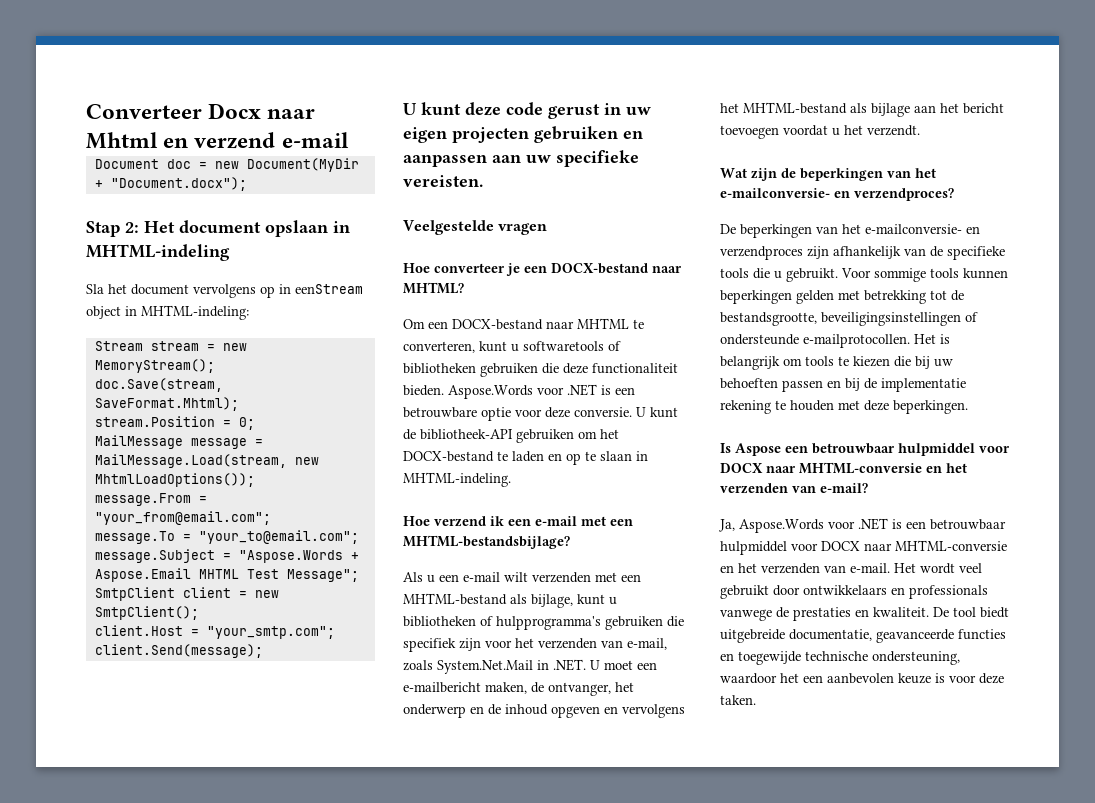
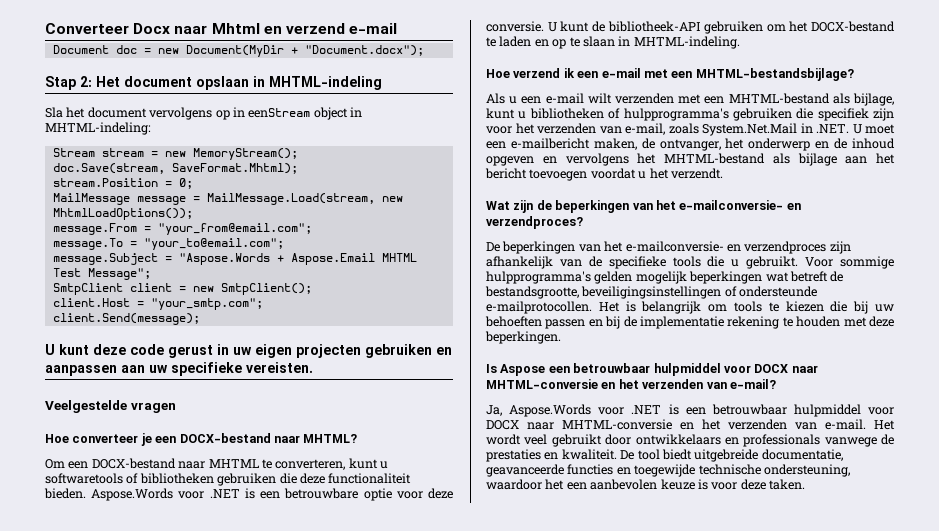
- Voor sommige tools kunnen beperkingen gelden met betrekking tot de bestandsgrootte, beveiligingsinstellingen of ondersteunde e-mailprotocollen.
+ Voor sommige hulpprogramma's gelden mogelijk beperkingen wat betreft de bestandsgrootte, beveiligingsinstellingen of ondersteunde e-mailprotocollen.

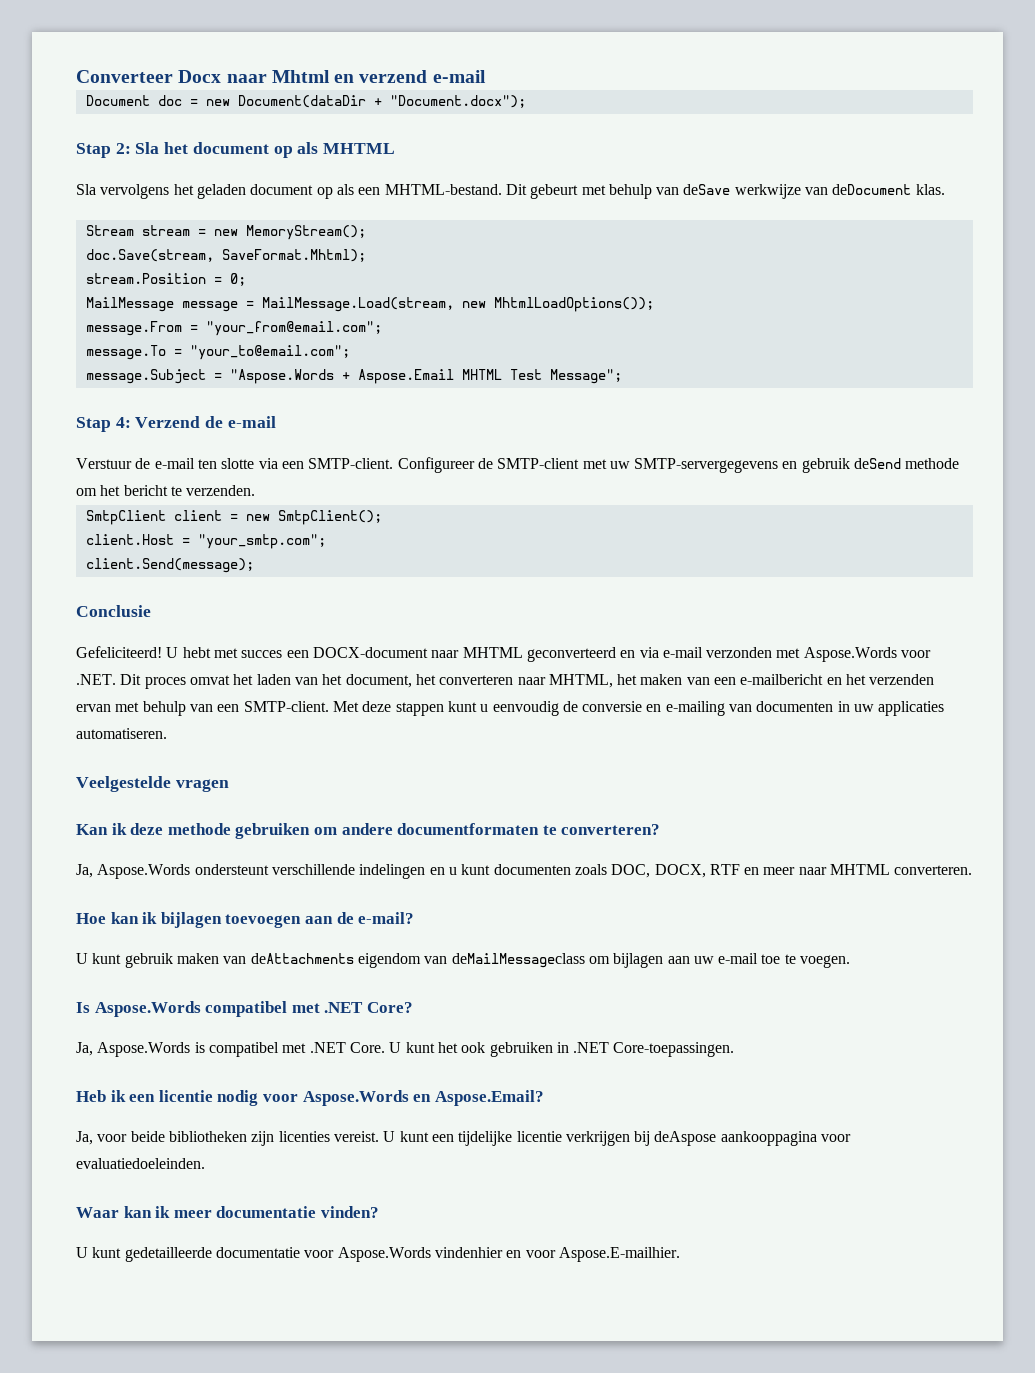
- Document doc = new Document(MyDir + "Document.docx");
+ Document doc = new Document(dataDir + "Document.docx");
- Stap 2: Het document opslaan in MHTML-indeling
- Sla het document vervolgens op in eenStream object in MHTML-indeling:
+ Stap 2: Sla het document op als MHTML
+ Sla vervolgens het geladen document op als een MHTML-bestand. Dit gebeurt met behulp van deSave werkwijze van deDocument klas.
+ Stap 4: Verzend de e-mail
+ Verstuur de e-mail ten slotte via een SMTP-client. Configureer de SMTP-client met uw SMTP-servergegevens en gebruik deSend methode om het bericht te verzenden.
- U kunt deze code gerust in uw eigen projecten gebruiken en aanpassen aan uw specifieke vereisten.
+ Conclusie
+ Gefeliciteerd! U hebt met succes een DOCX-document naar MHTML geconverteerd en via e-mail verzonden met Aspose.Words voor .NET. Dit proces omvat het laden van het document, het converteren naar MHTML, het maken van een e-mailbericht en het verzenden ervan met behulp van een SMTP-client. Met deze stappen kunt u eenvoudig de conversie en e-mailing van documenten in uw applicaties automatiseren.
  Veelgestelde vragen
- Hoe converteer je een DOCX-bestand naar MHTML?
- Om een DOCX-bestand naar MHTML te converteren, kunt u softwaretools of bibliotheken gebruiken die deze functionaliteit bieden. Aspose.Words voor .NET is een betrouwbare optie voor deze conversie. U kunt de bibliotheek-API gebruiken om het DOCX-bestand te laden en op te slaan in MHTML-indeling.
- Hoe verzend ik een e-mail met een MHTML-bestandsbijlage?
- Als u een e-mail wilt verzenden met een MHTML-bestand als bijlage, kunt u bibliotheken of hulpprogramma's gebruiken die specifiek zijn voor het verzenden van e-mail, zoals System.Net.Mail in .NET. U moet een e-mailbericht maken, de ontvanger, het onderwerp en de inhoud opgeven en vervolgens het MHTML-bestand als bijlage aan het bericht toevoegen voordat u het verzendt.
- Wat zijn de beperkingen van het e-mailconversie- en verzendproces?
- De beperkingen van het e-mailconversie- en verzendproces zijn afhankelijk van de specifieke tools die u gebruikt. Voor sommige hulpprogramma's gelden mogelijk beperkingen wat betreft de bestandsgrootte, beveiligingsinstellingen of ondersteunde e-mailprotocollen. Het is belangrijk om tools te kiezen die bij uw behoeften passen en bij de implementatie rekening te houden met deze beperkingen.
- Is Aspose een betrouwbaar hulpmiddel voor DOCX naar MHTML-conversie en het verzenden van e-mail?
- Ja, Aspose.Words voor .NET is een betrouwbaar hulpmiddel voor DOCX naar MHTML-conversie en het verzenden van e-mail. Het wordt veel gebruikt door ontwikkelaars en professionals vanwege de prestaties en kwaliteit. De tool biedt uitgebreide documentatie, geavanceerde functies en toegewijde technische ondersteuning, waardoor het een aanbevolen keuze is voor deze taken.
+ Kan ik deze methode gebruiken om andere documentformaten te converteren?
+ Ja, Aspose.Words ondersteunt verschillende indelingen en u kunt documenten zoals DOC, DOCX, RTF en meer naar MHTML converteren.
+ Hoe kan ik bijlagen toevoegen aan de e-mail?
+ U kunt gebruik maken van deAttachments eigendom van deMailMessageclass om bijlagen aan uw e-mail toe te voegen.
+ Is Aspose.Words compatibel met .NET Core?
+ Ja, Aspose.Words is compatibel met .NET Core. U kunt het ook gebruiken in .NET Core-toepassingen.
+ Heb ik een licentie nodig voor Aspose.Words en Aspose.Email?
+ Ja, voor beide bibliotheken zijn licenties vereist. U kunt een tijdelijke licentie verkrijgen bij deAspose aankooppagina voor evaluatiedoeleinden.
+ Waar kan ik meer documentatie vinden?
+ U kunt gedetailleerde documentatie voor Aspose.Words vindenhier en voor Aspose.E-mailhier.

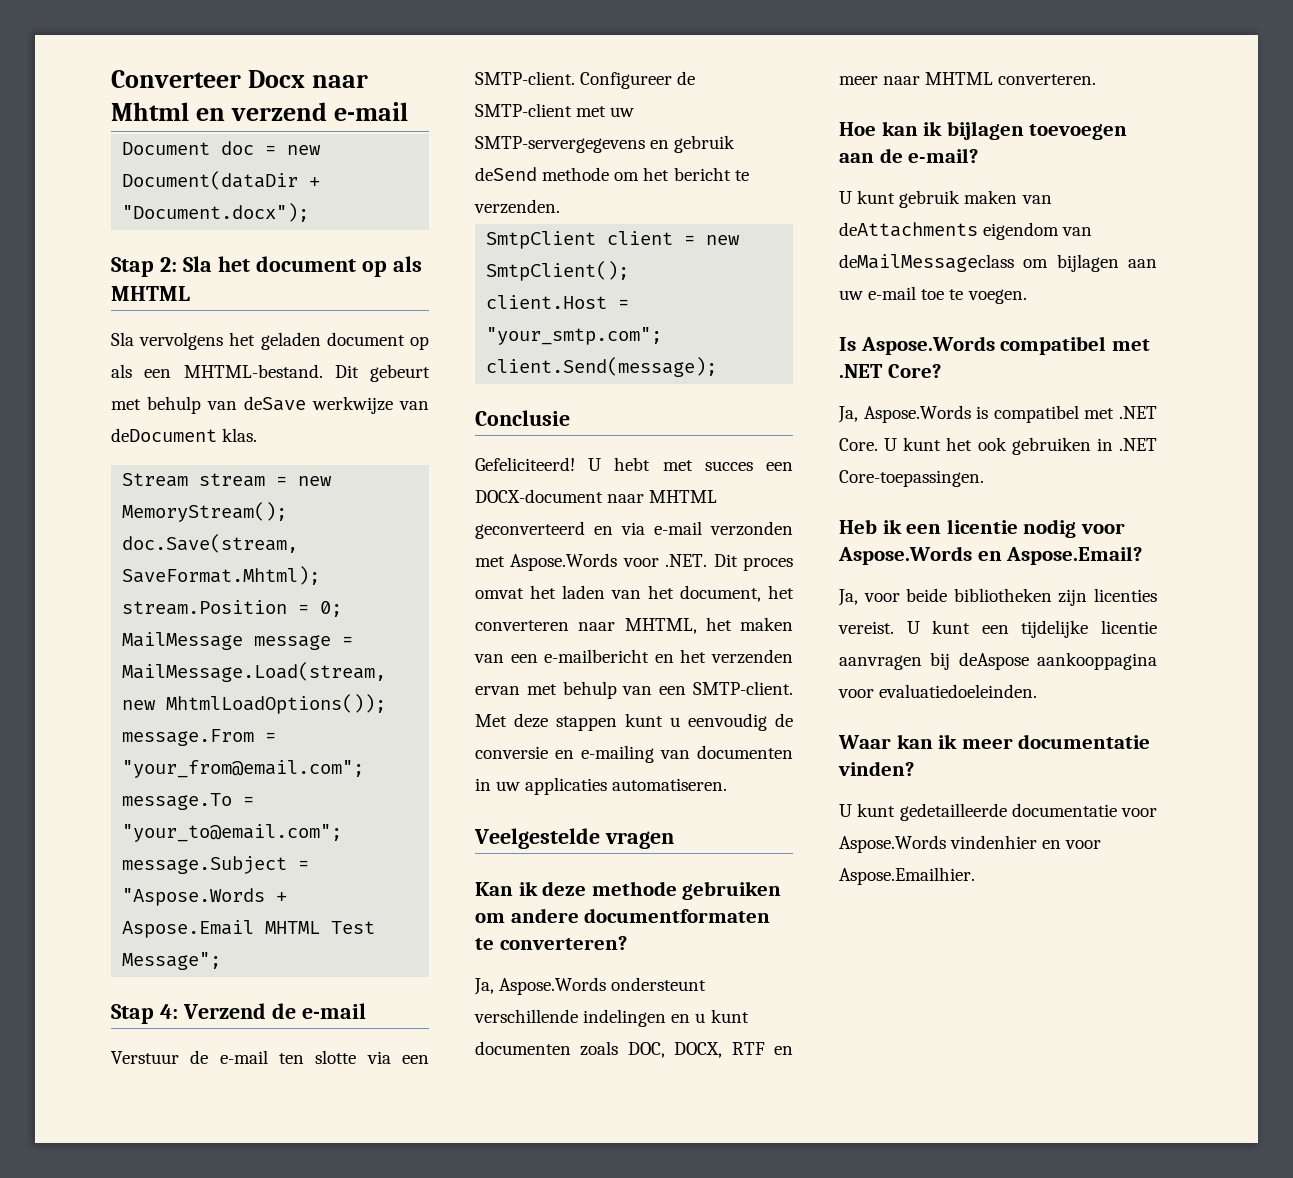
- U kunt een tijdelijke licentie verkrijgen bij deAspose aankooppagina voor evaluatiedoeleinden.
+ U kunt een tijdelijke licentie aanvragen bij deAspose aankooppagina voor evaluatiedoeleinden.
- U kunt gedetailleerde documentatie voor Aspose.Words vindenhier en voor Aspose.E-mailhier.
+ U kunt gedetailleerde documentatie voor Aspose.Words vindenhier en voor Aspose.Emailhier.

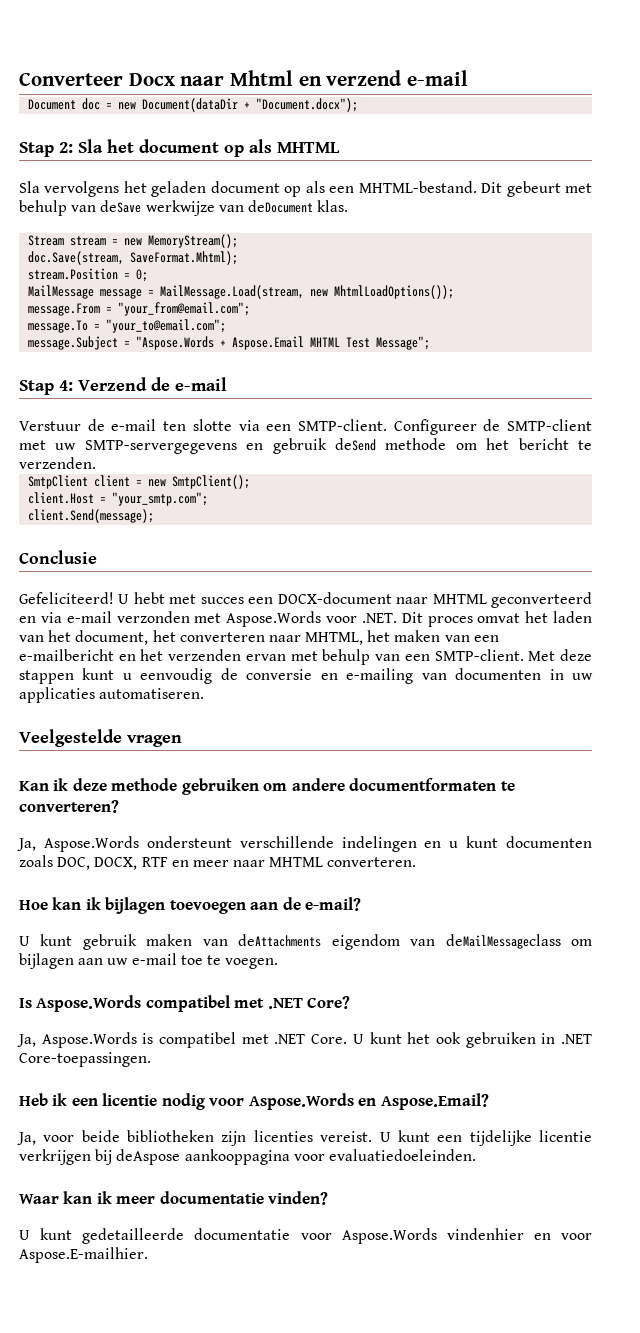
- U kunt een tijdelijke licentie aanvragen bij deAspose aankooppagina voor evaluatiedoeleinden.
+ U kunt een tijdelijke licentie verkrijgen bij deAspose aankooppagina voor evaluatiedoeleinden.
- U kunt gedetailleerde documentatie voor Aspose.Words vindenhier en voor Aspose.Emailhier.
+ U kunt gedetailleerde documentatie voor Aspose.Words vindenhier en voor Aspose.E-mailhier.

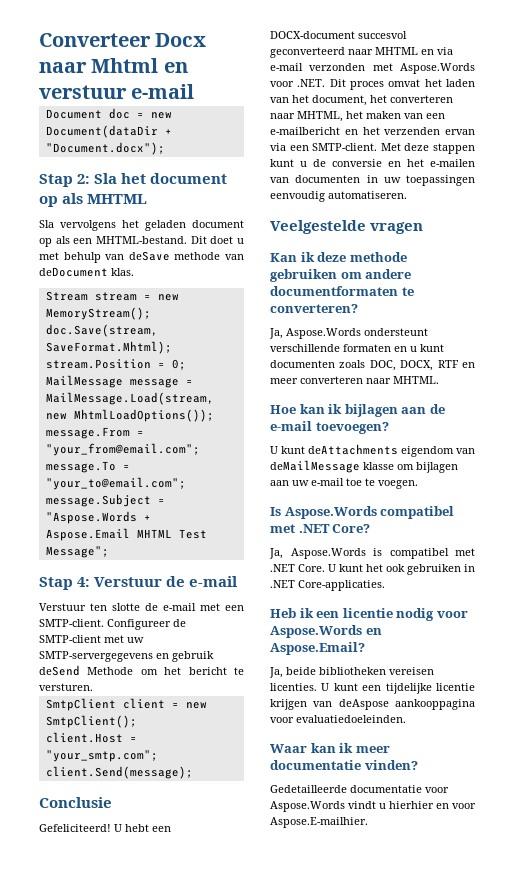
- Converteer Docx naar Mhtml en verzend e-mail
+ Converteer Docx naar Mhtml en verstuur e-mail
- Dit gebeurt met behulp van deSave werkwijze van deDocument klas.
+ Dit doet u met behulp van deSave methode van deDocument klas.
- Stap 4: Verzend de e-mail
+ Stap 4: Verstuur de e-mail
- Verstuur de e-mail ten slotte via een SMTP-client.
+ Verstuur ten slotte de e-mail met een SMTP-client.
- Configureer de SMTP-client met uw SMTP-servergegevens en gebruik deSend methode om het bericht te verzenden.
+ Configureer de SMTP-client met uw SMTP-servergegevens en gebruik deSend Methode om het bericht te versturen.
- U hebt met succes een DOCX-document naar MHTML geconverteerd en via e-mail verzonden met Aspose.Words voor .NET. Dit proces omvat het laden van het document, het converteren naar MHTML, het maken van een e-mailbericht en het verzenden ervan met behulp van een SMTP-client.
+ U hebt een DOCX-document succesvol geconverteerd naar MHTML en via e-mail verzonden met Aspose.Words voor .NET. Dit proces omvat het laden van het document, het converteren naar MHTML, het maken van een e-mailbericht en het verzenden ervan via een SMTP-client.
- Met deze stappen kunt u eenvoudig de conversie en e-mailing van documenten in uw applicaties automatiseren.
+ Met deze stappen kunt u de conversie en het e-mailen van documenten in uw toepassingen eenvoudig automatiseren.
- Ja, Aspose.Words ondersteunt verschillende indelingen en u kunt documenten zoals DOC, DOCX, RTF en meer naar MHTML converteren.
+ Ja, Aspose.Words ondersteunt verschillende formaten en u kunt documenten zoals DOC, DOCX, RTF en meer converteren naar MHTML.
- Hoe kan ik bijlagen toevoegen aan de e-mail?
- U kunt gebruik maken van deAttachments eigendom van deMailMessageclass om bijlagen aan uw e-mail toe te voegen.
+ Hoe kan ik bijlagen aan de e-mail toevoegen?
+ U kunt deAttachments eigendom van deMailMessage klasse om bijlagen aan uw e-mail toe te voegen.
- U kunt het ook gebruiken in .NET Core-toepassingen.
+ U kunt het ook gebruiken in .NET Core-applicaties.
- Ja, voor beide bibliotheken zijn licenties vereist.
+ Ja, beide bibliotheken vereisen licenties.
- U kunt een tijdelijke licentie verkrijgen bij deAspose aankooppagina voor evaluatiedoeleinden.
+ U kunt een tijdelijke licentie krijgen van deAspose aankooppagina voor evaluatiedoeleinden.
- U kunt gedetailleerde documentatie voor Aspose.Words vindenhier en voor Aspose.E-mailhier.
+ Gedetailleerde documentatie voor Aspose.Words vindt u hierhier en voor Aspose.E-mailhier.

